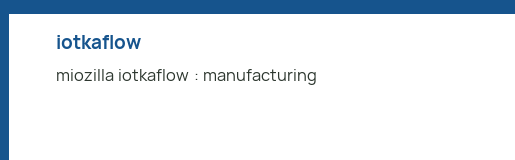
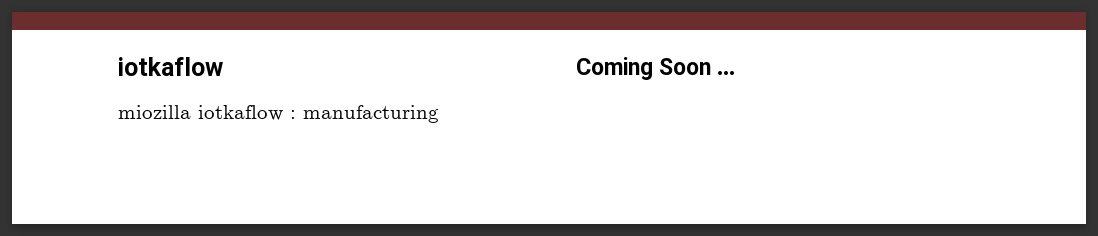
+ Coming Soon ...

